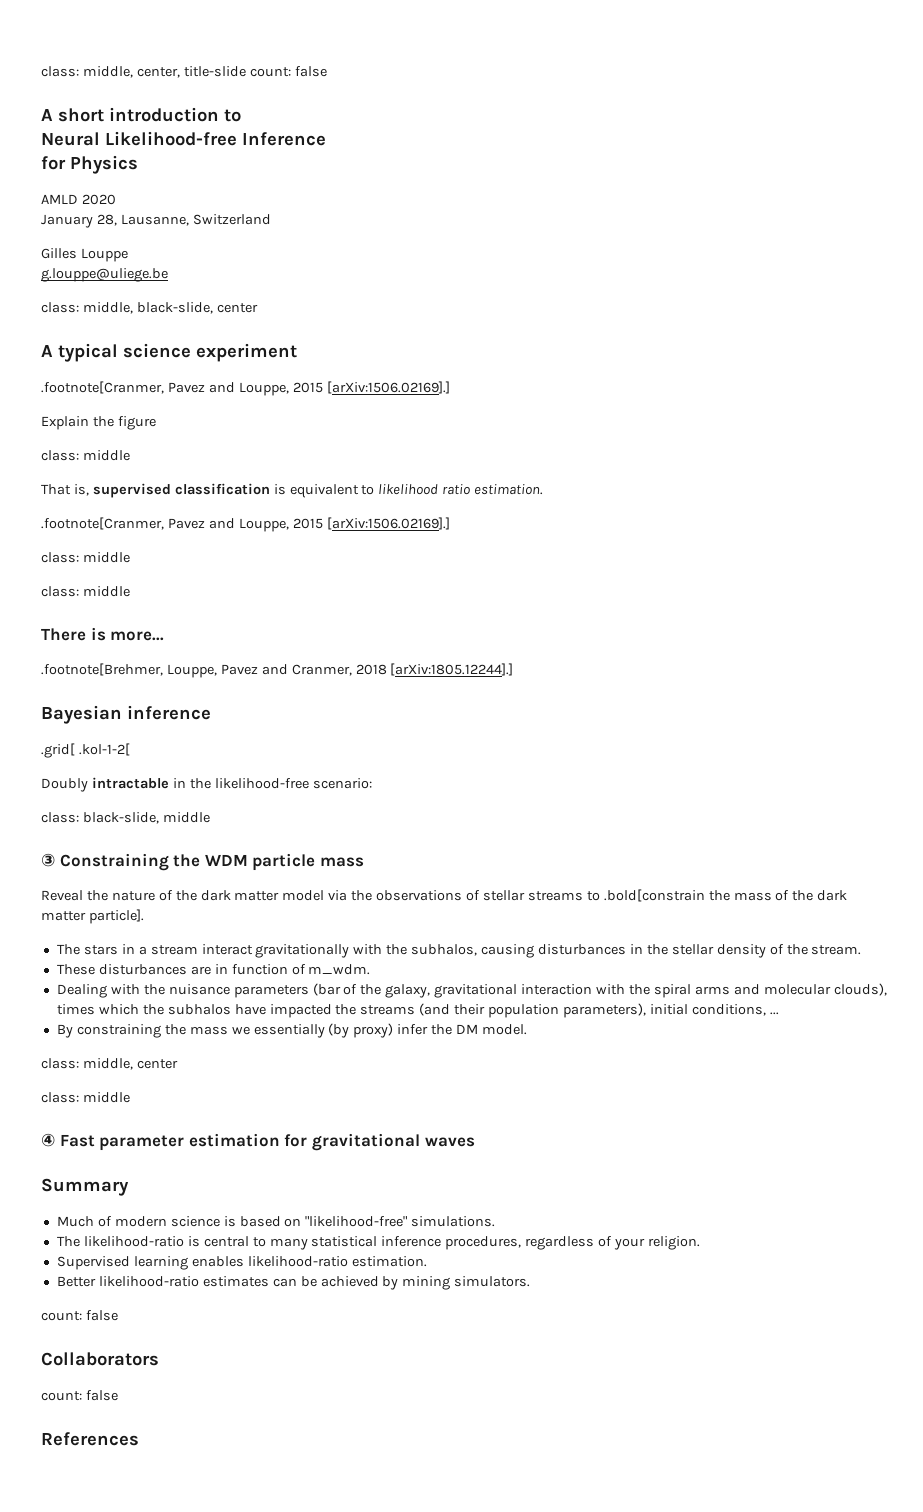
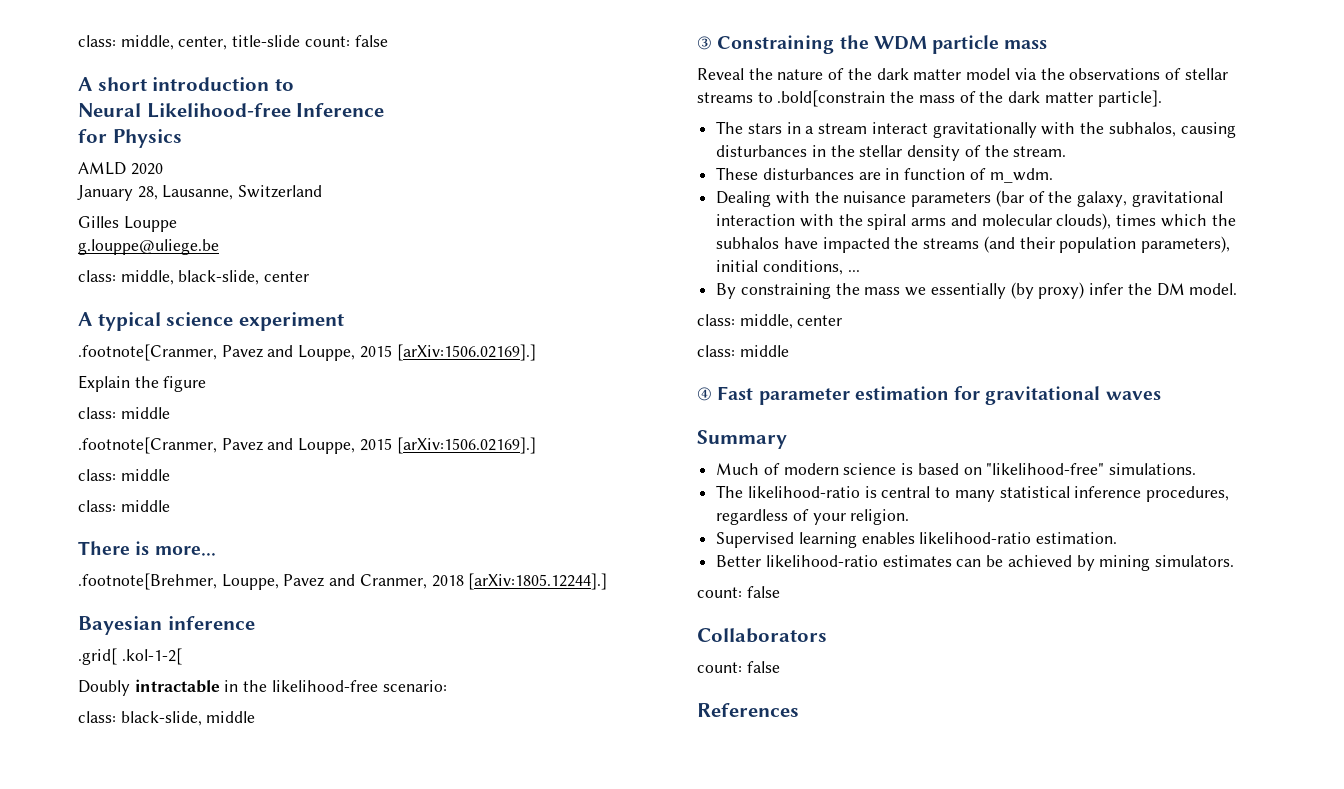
- That is, supervised classification is equivalent to likelihood ratio estimation.

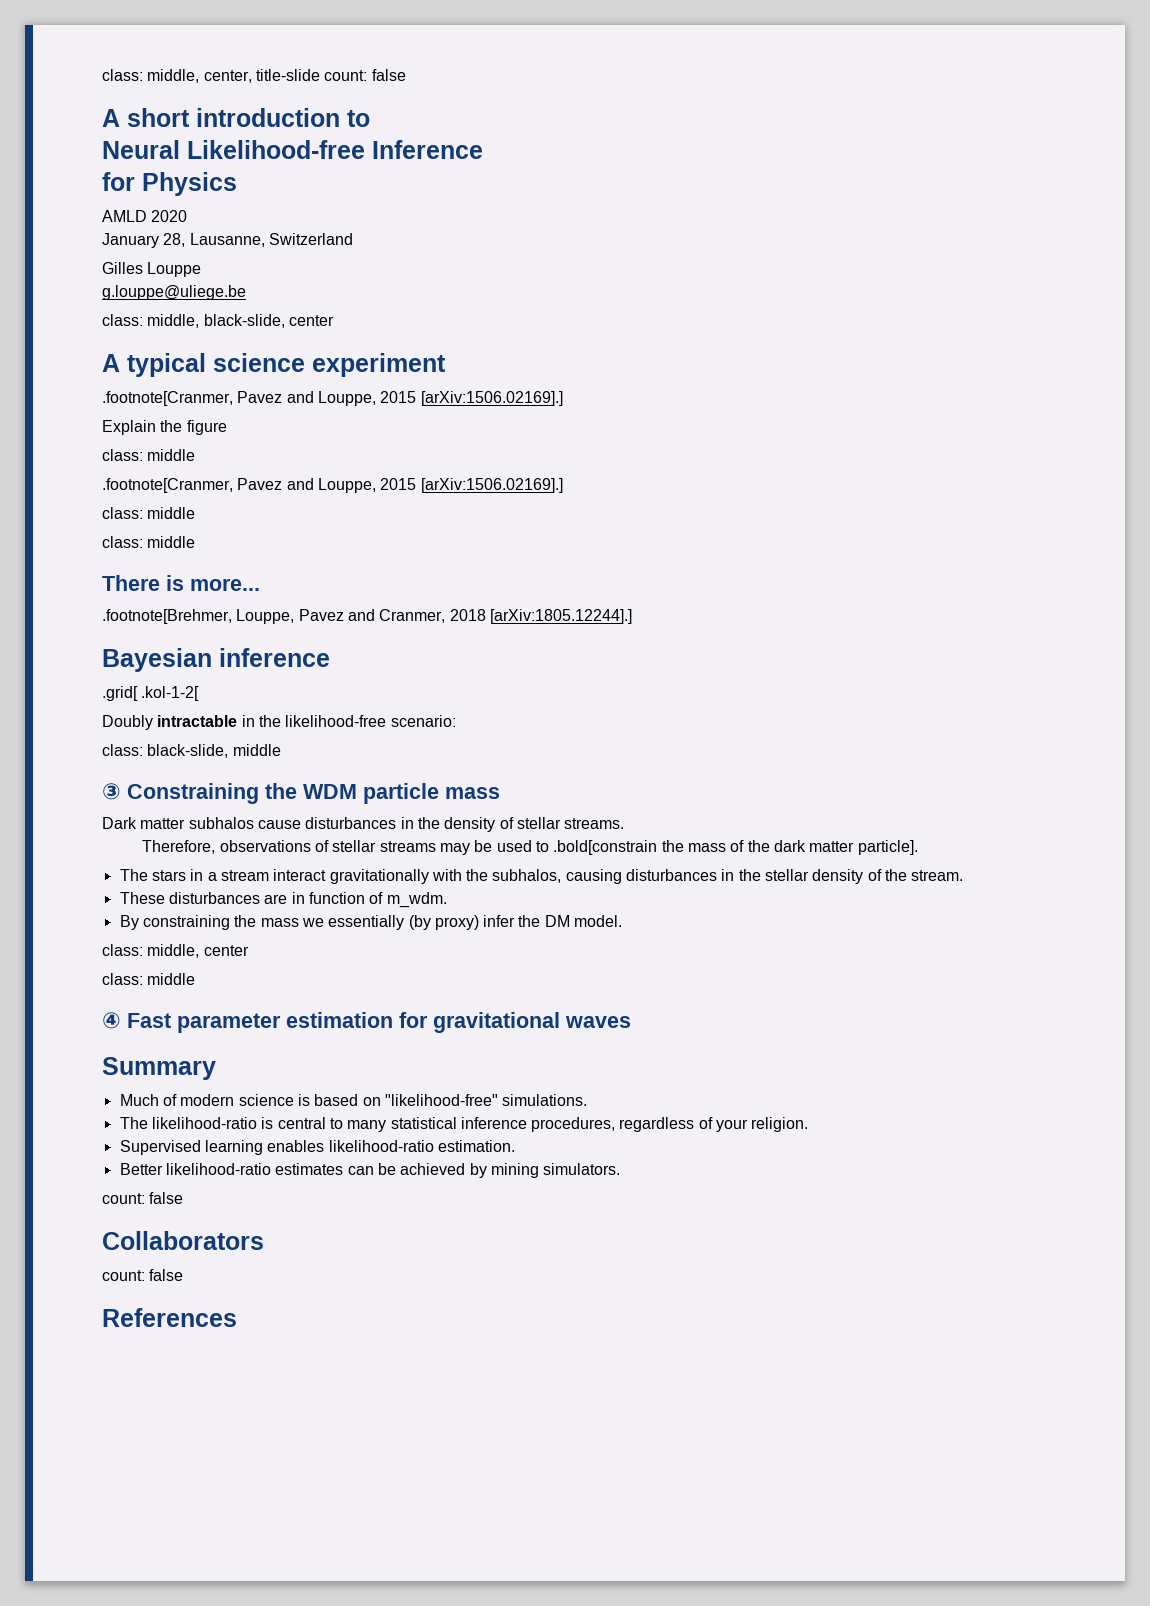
- Reveal the nature of the dark matter model via the observations of stellar streams to .bold[constrain the mass of the dark matter particle].
+ Dark matter subhalos cause disturbances in the density of stellar streams.
+ Therefore, observations of stellar streams may be used to .bold[constrain the mass of the dark matter particle].
- Dealing with the nuisance parameters (bar of the galaxy, gravitational interaction with the spiral arms and molecular clouds), times which the subhalos have impacted the streams (and their population parameters), initial conditions, ...

